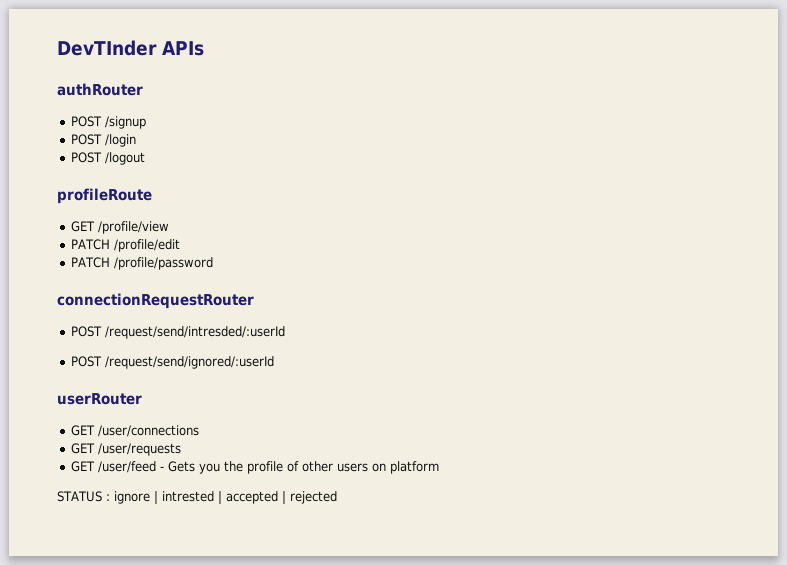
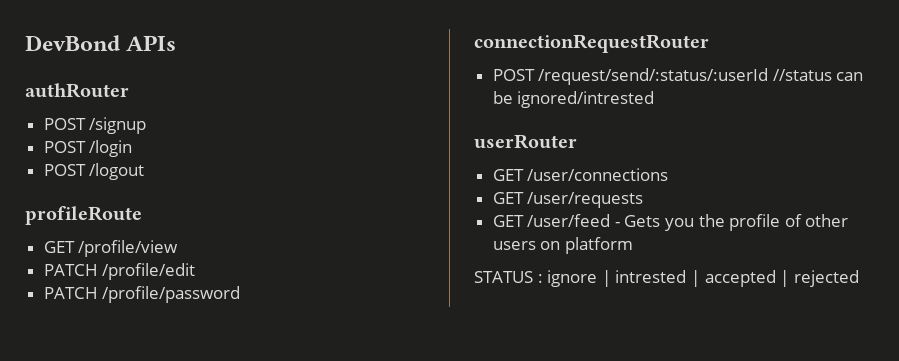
- DevTInder APIs
+ DevBond APIs
- POST /request/send/intresded/:userId
- POST /request/send/ignored/:userId
+ POST /request/send/:status/:userId //status can be ignored/intrested

